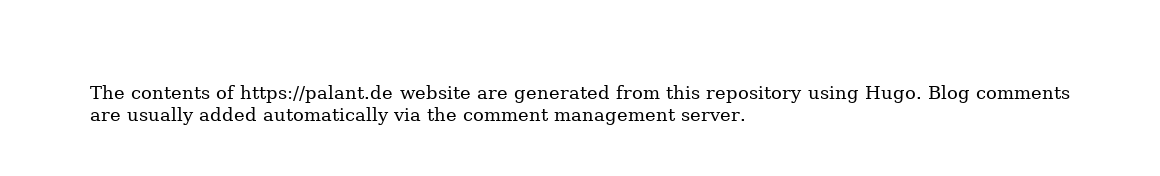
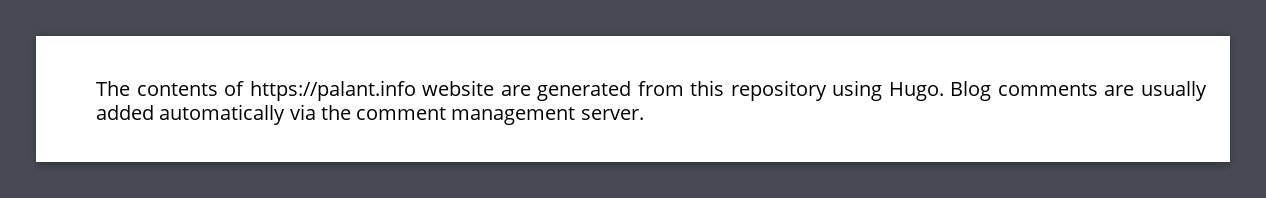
- The contents of https://palant.de website are generated from this repository using Hugo.
+ The contents of https://palant.info website are generated from this repository using Hugo.

